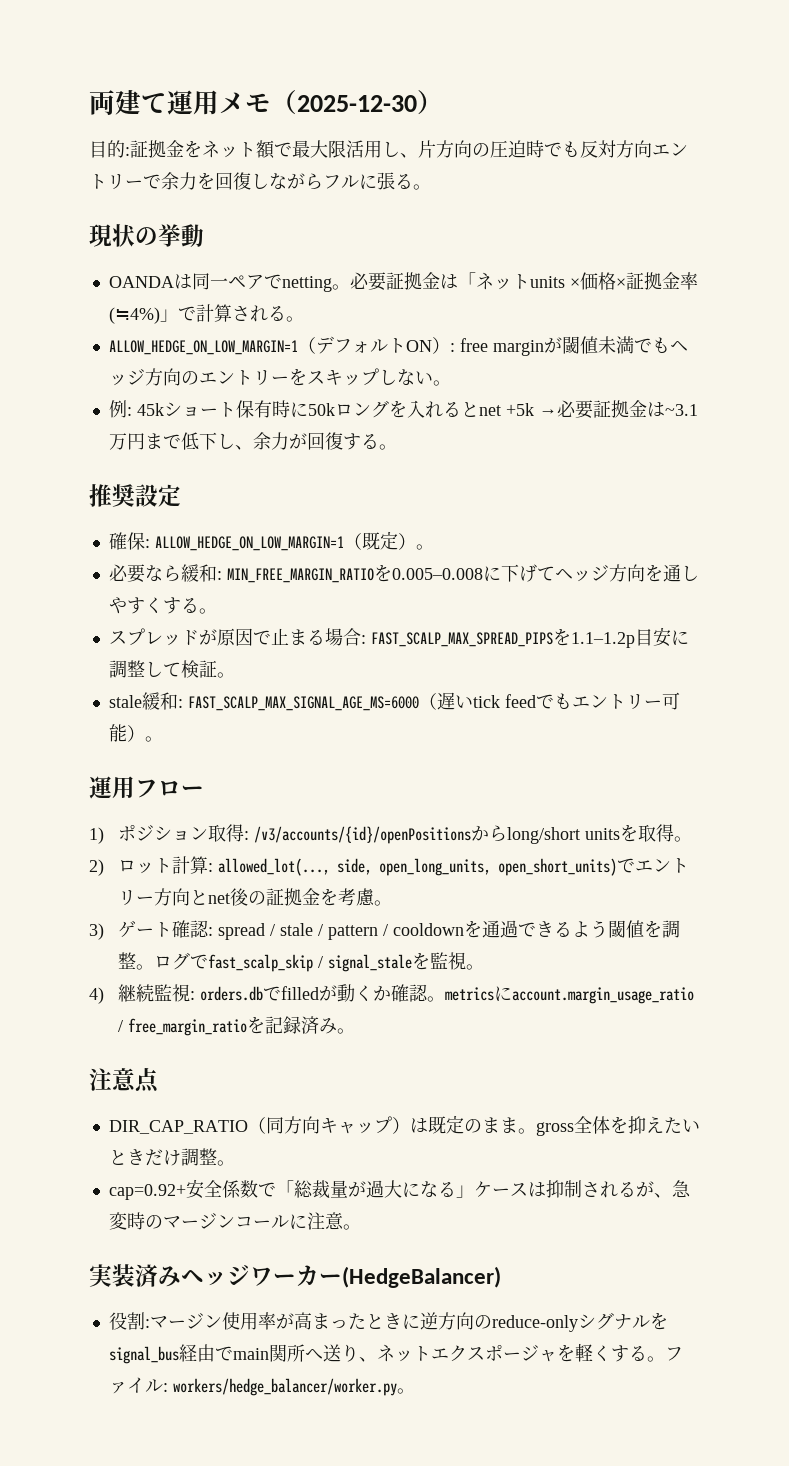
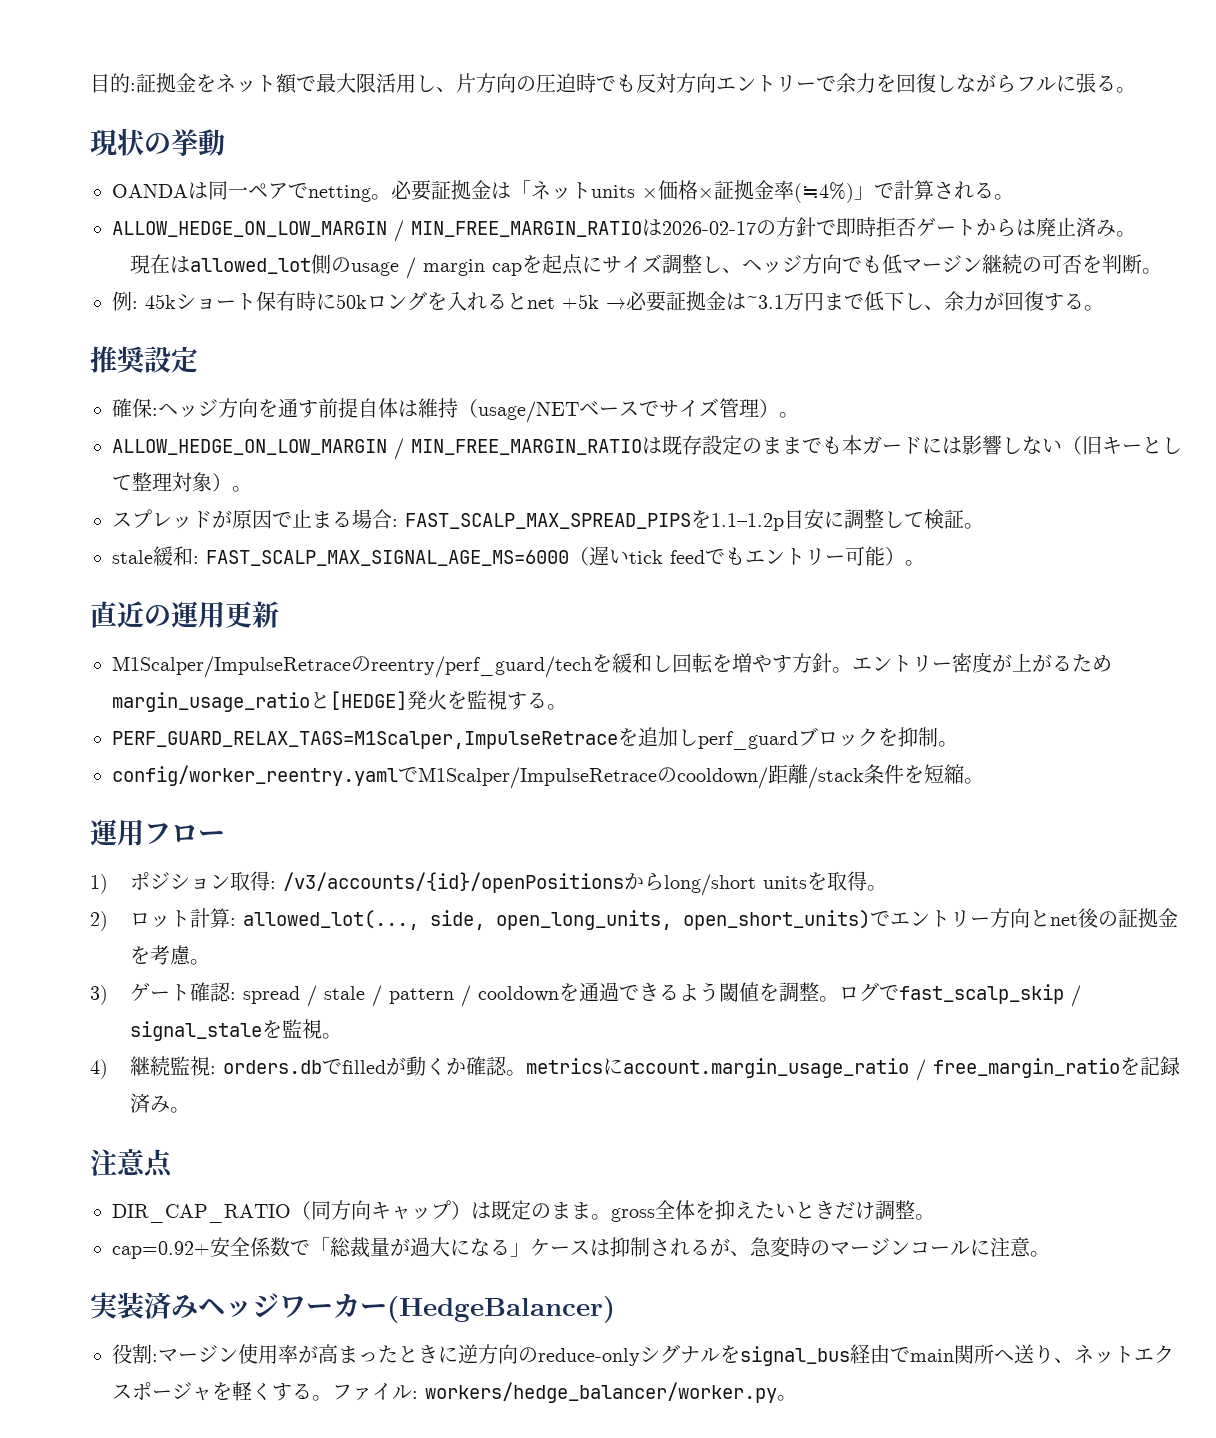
- 両建て運用メモ（2025-12-30）
- ALLOW_HEDGE_ON_LOW_MARGIN=1（デフォルトON）: free marginが閾値未満でもヘッジ方向のエントリーをスキップしない。
+ ALLOW_HEDGE_ON_LOW_MARGIN / MIN_FREE_MARGIN_RATIOは2026-02-17の方針で即時拒否ゲートからは廃止済み。
+ 現在はallowed_lot側のusage / margin capを起点にサイズ調整し、ヘッジ方向でも低マージン継続の可否を判断。
- 確保: ALLOW_HEDGE_ON_LOW_MARGIN=1（既定）。
- 必要なら緩和: MIN_FREE_MARGIN_RATIOを0.005–0.008に下げてヘッジ方向を通しやすくする。
+ 確保:ヘッジ方向を通す前提自体は維持（usage/NETベースでサイズ管理）。
+ ALLOW_HEDGE_ON_LOW_MARGIN / MIN_FREE_MARGIN_RATIOは既存設定のままでも本ガードには影響しない（旧キーとして整理対象）。
+ 直近の運用更新
+ M1Scalper/ImpulseRetraceのreentry/perf_guard/techを緩和し回転を増やす方針。エントリー密度が上がるためmargin_usage_ratioと[HEDGE]発火を監視する。
+ PERF_GUARD_RELAX_TAGS=M1Scalper,ImpulseRetraceを追加しperf_guardブロックを抑制。
+ config/worker_reentry.yamlでM1Scalper/ImpulseRetraceのcooldown/距離/stack条件を短縮。

